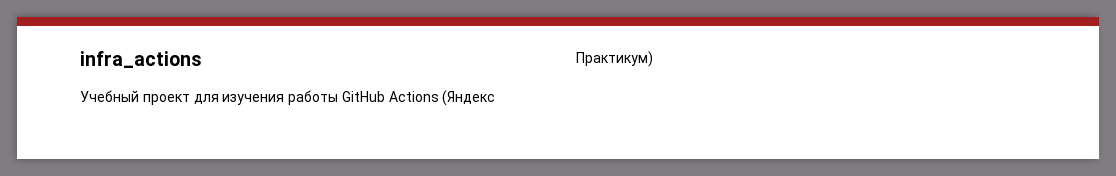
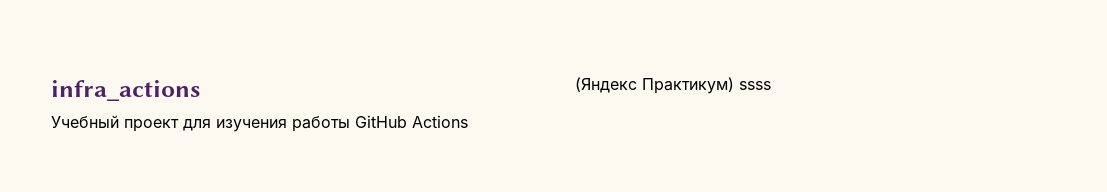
- Учебный проект для изучения работы GitHub Actions (Яндекс Практикум)
+ Учебный проект для изучения работы GitHub Actions (Яндекс Практикум) ssss

